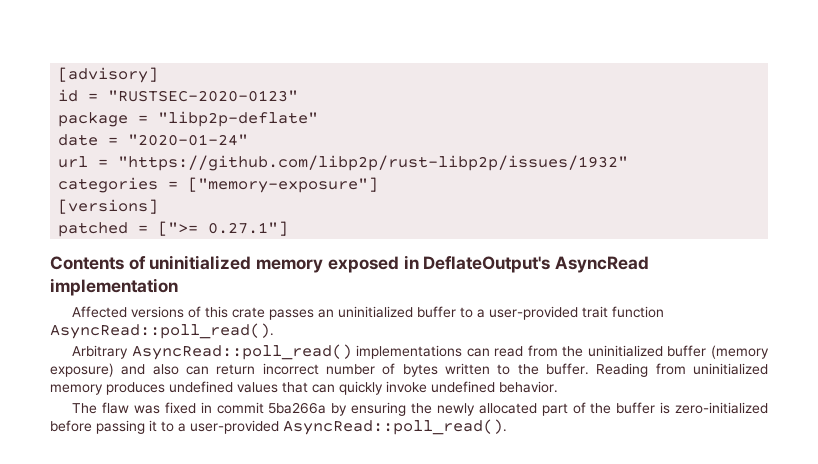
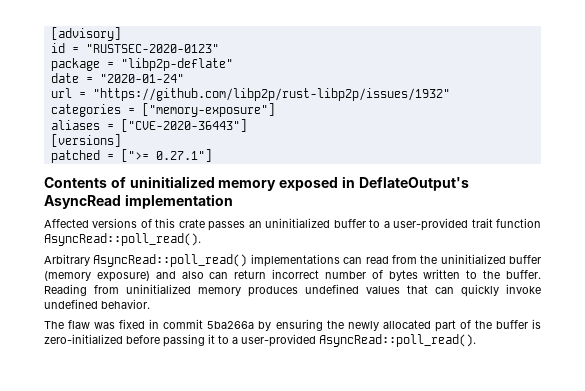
+ aliases = ["CVE-2020-36443"]

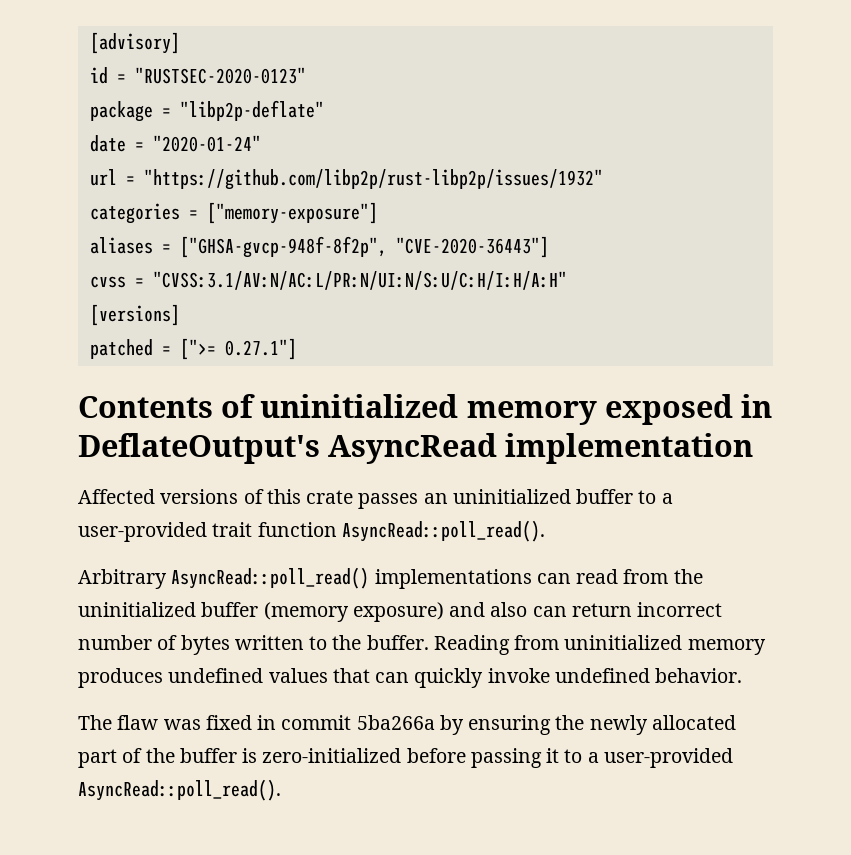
- aliases = ["CVE-2020-36443"]
+ aliases = ["GHSA-gvcp-948f-8f2p", "CVE-2020-36443"]
+ cvss = "CVSS:3.1/AV:N/AC:L/PR:N/UI:N/S:U/C:H/I:H/A:H"

